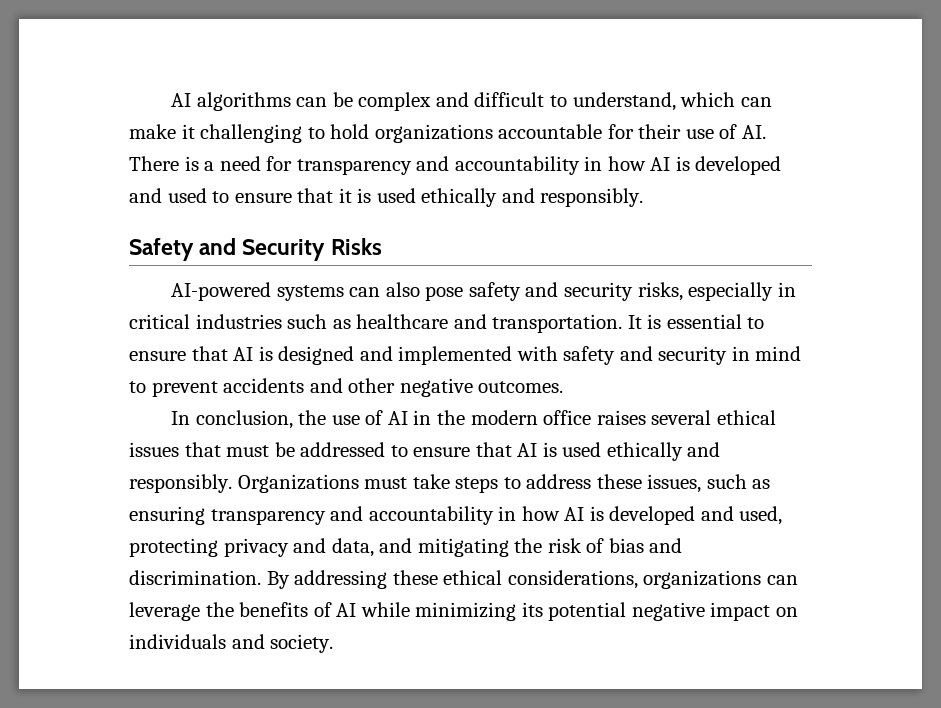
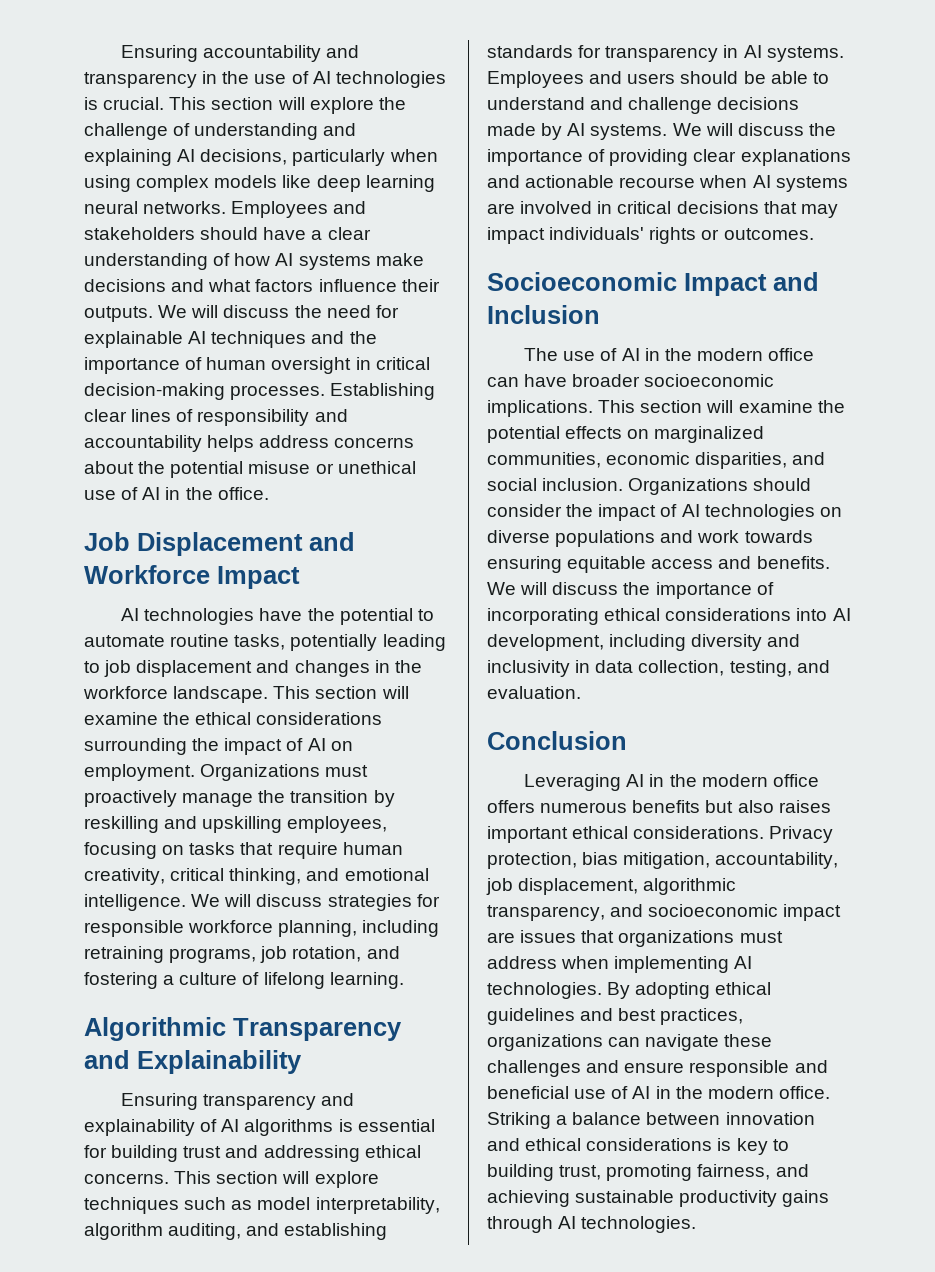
- AI algorithms can be complex and difficult to understand, which can make it challenging to hold organizations accountable for their use of AI. There is a need for transparency and accountability in how AI is developed and used to ensure that it is used ethically and responsibly.
- Safety and Security Risks
- AI-powered systems can also pose safety and security risks, especially in critical industries such as healthcare and transportation. It is essential to ensure that AI is designed and implemented with safety and security in mind to prevent accidents and other negative outcomes.
- In conclusion, the use of AI in the modern office raises several ethical issues that must be addressed to ensure that AI is used ethically and responsibly. Organizations must take steps to address these issues, such as ensuring transparency and accountability in how AI is developed and used, protecting privacy and data, and mitigating the risk of bias and discrimination. By addressing these ethical considerations, organizations can leverage the benefits of AI while minimizing its potential negative impact on individuals and society.
+ Ensuring accountability and transparency in the use of AI technologies is crucial. This section will explore the challenge of understanding and explaining AI decisions, particularly when using complex models like deep learning neural networks. Employees and stakeholders should have a clear understanding of how AI systems make decisions and what factors influence their outputs. We will discuss the need for explainable AI techniques and the importance of human oversight in critical decision-making processes. Establishing clear lines of responsibility and accountability helps address concerns about the potential misuse or unethical use of AI in the office.
+ Job Displacement and Workforce Impact
+ AI technologies have the potential to automate routine tasks, potentially leading to job displacement and changes in the workforce landscape. This section will examine the ethical considerations surrounding the impact of AI on employment. Organizations must proactively manage the transition by reskilling and upskilling employees, focusing on tasks that require human creativity, critical thinking, and emotional intelligence. We will discuss strategies for responsible workforce planning, including retraining programs, job rotation, and fostering a culture of lifelong learning.
+ Algorithmic Transparency and Explainability
+ Ensuring transparency and explainability of AI algorithms is essential for building trust and addressing ethical concerns. This section will explore techniques such as model interpretability, algorithm auditing, and establishing standards for transparency in AI systems. Employees and users should be able to understand and challenge decisions made by AI systems. We will discuss the importance of providing clear explanations and actionable recourse when AI systems are involved in critical decisions that may impact individuals' rights or outcomes.
+ Socioeconomic Impact and Inclusion
+ The use of AI in the modern office can have broader socioeconomic implications. This section will examine the potential effects on marginalized communities, economic disparities, and social inclusion. Organizations should consider the impact of AI technologies on diverse populations and work towards ensuring equitable access and benefits. We will discuss the importance of incorporating ethical considerations into AI development, including diversity and inclusivity in data collection, testing, and evaluation.
+ Conclusion
+ Leveraging AI in the modern office offers numerous benefits but also raises important ethical considerations. Privacy protection, bias mitigation, accountability, job displacement, algorithmic transparency, and socioeconomic impact are issues that organizations must address when implementing AI technologies. By adopting ethical guidelines and best practices, organizations can navigate these challenges and ensure responsible and beneficial use of AI in the modern office. Striking a balance between innovation and ethical considerations is key to building trust, promoting fairness, and achieving sustainable productivity gains through AI technologies.

